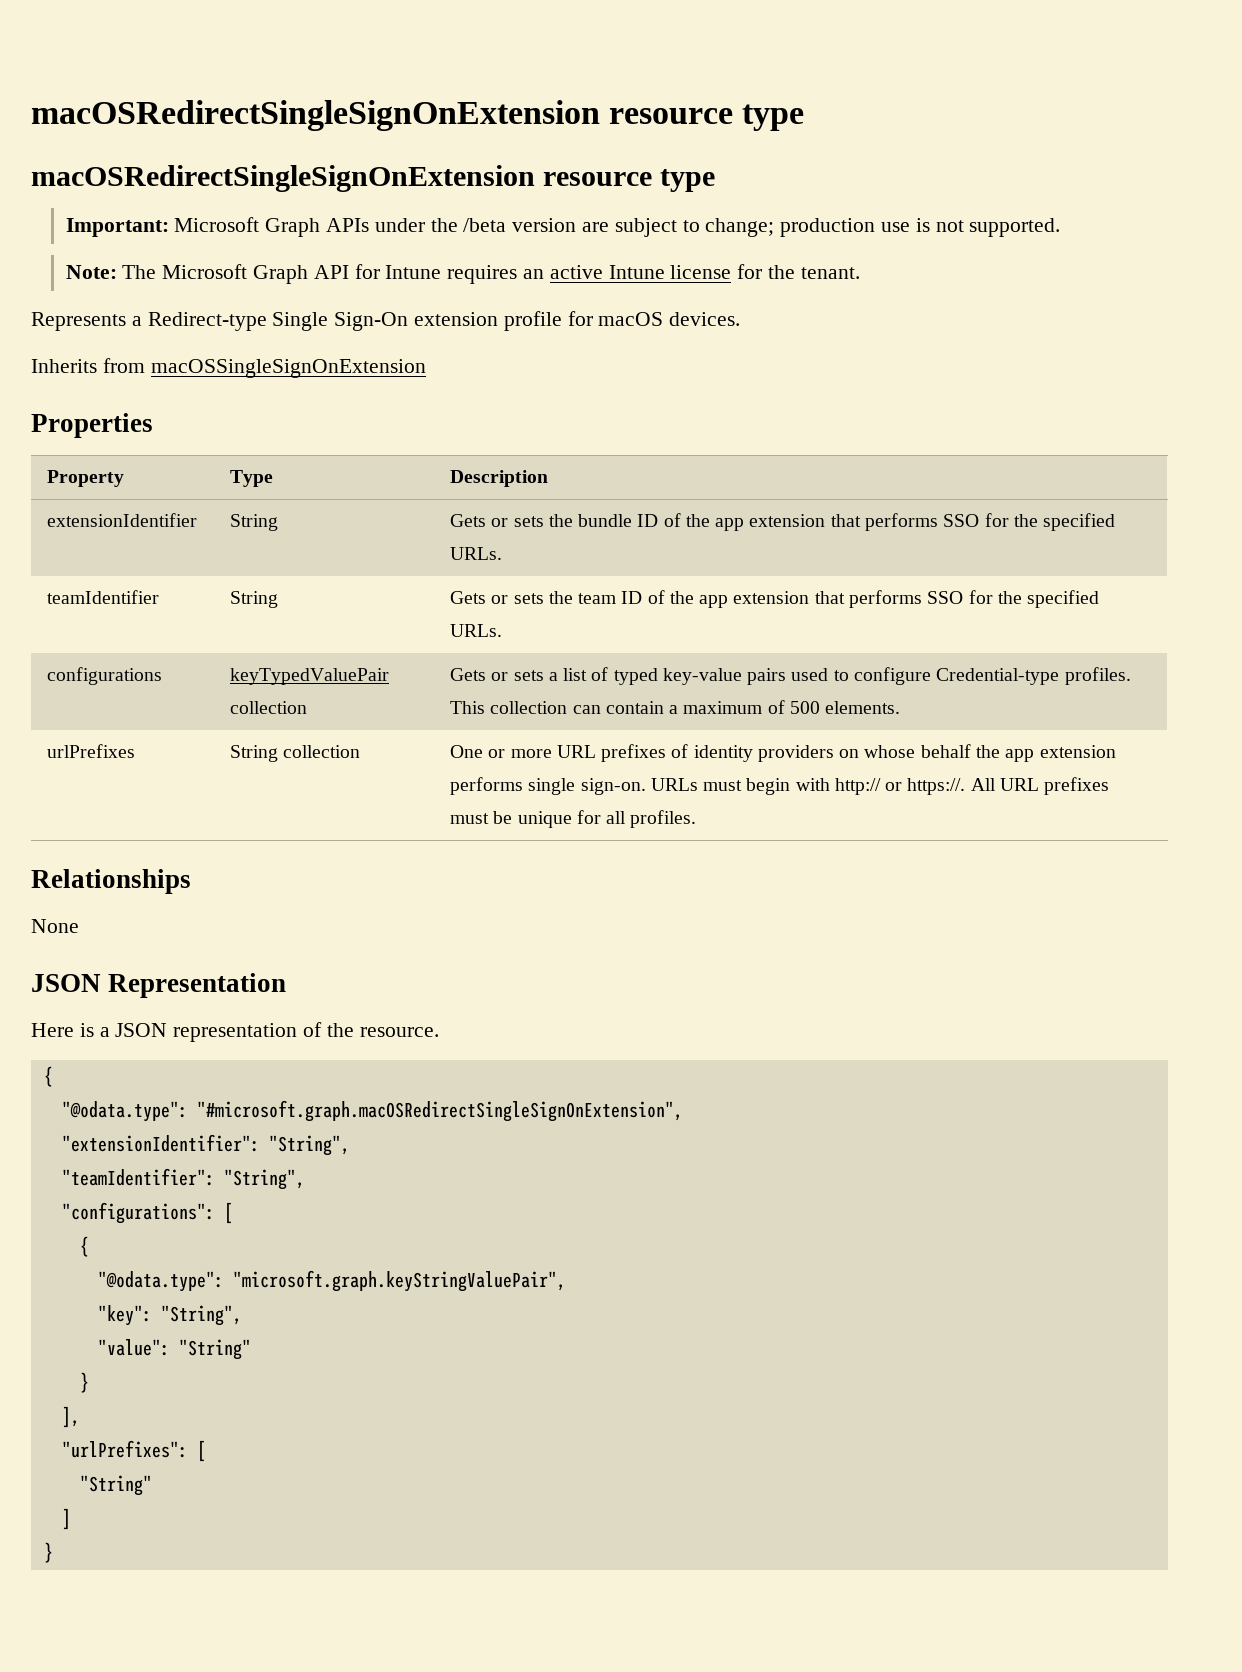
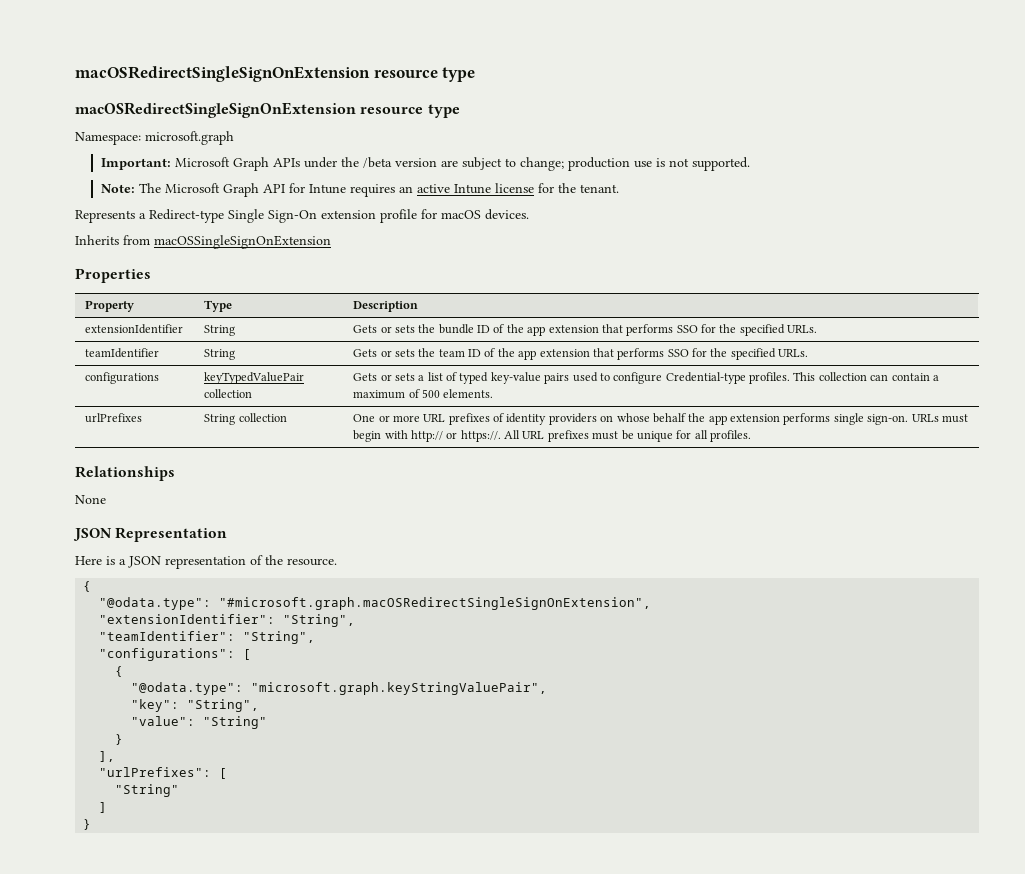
+ Namespace: microsoft.graph

